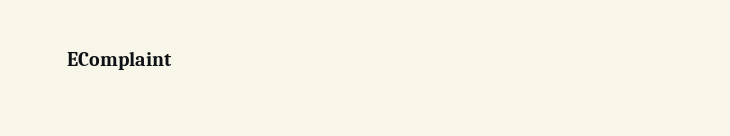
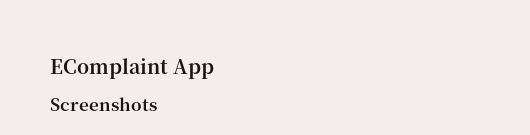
- EComplaint
+ EComplaint App
+ Screenshots

